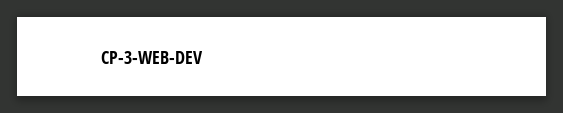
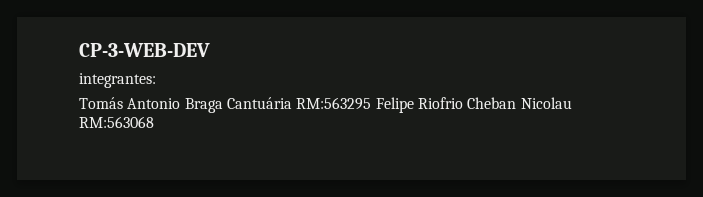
+ integrantes:
+ Tomás Antonio Braga Cantuária RM:563295 Felipe Riofrio Cheban Nicolau RM:563068

